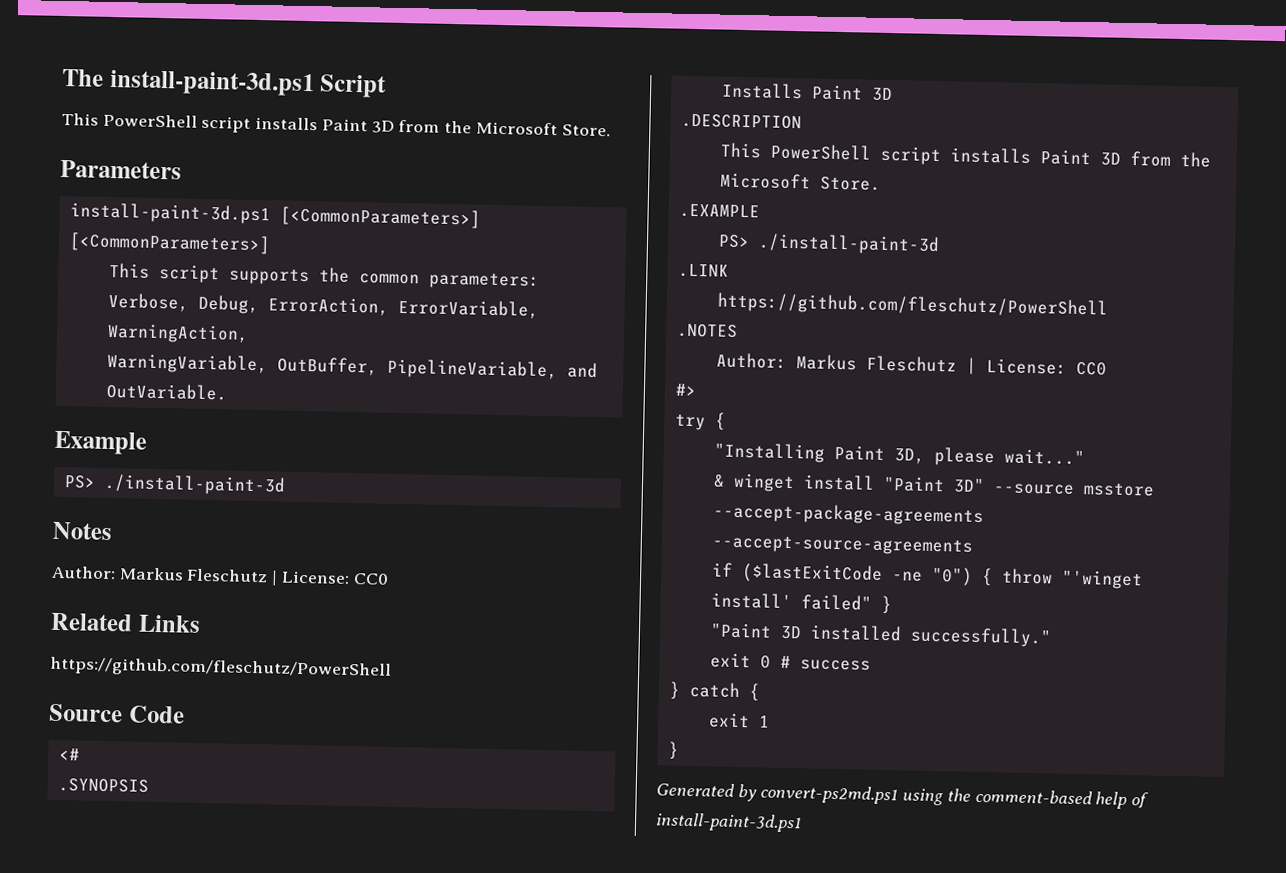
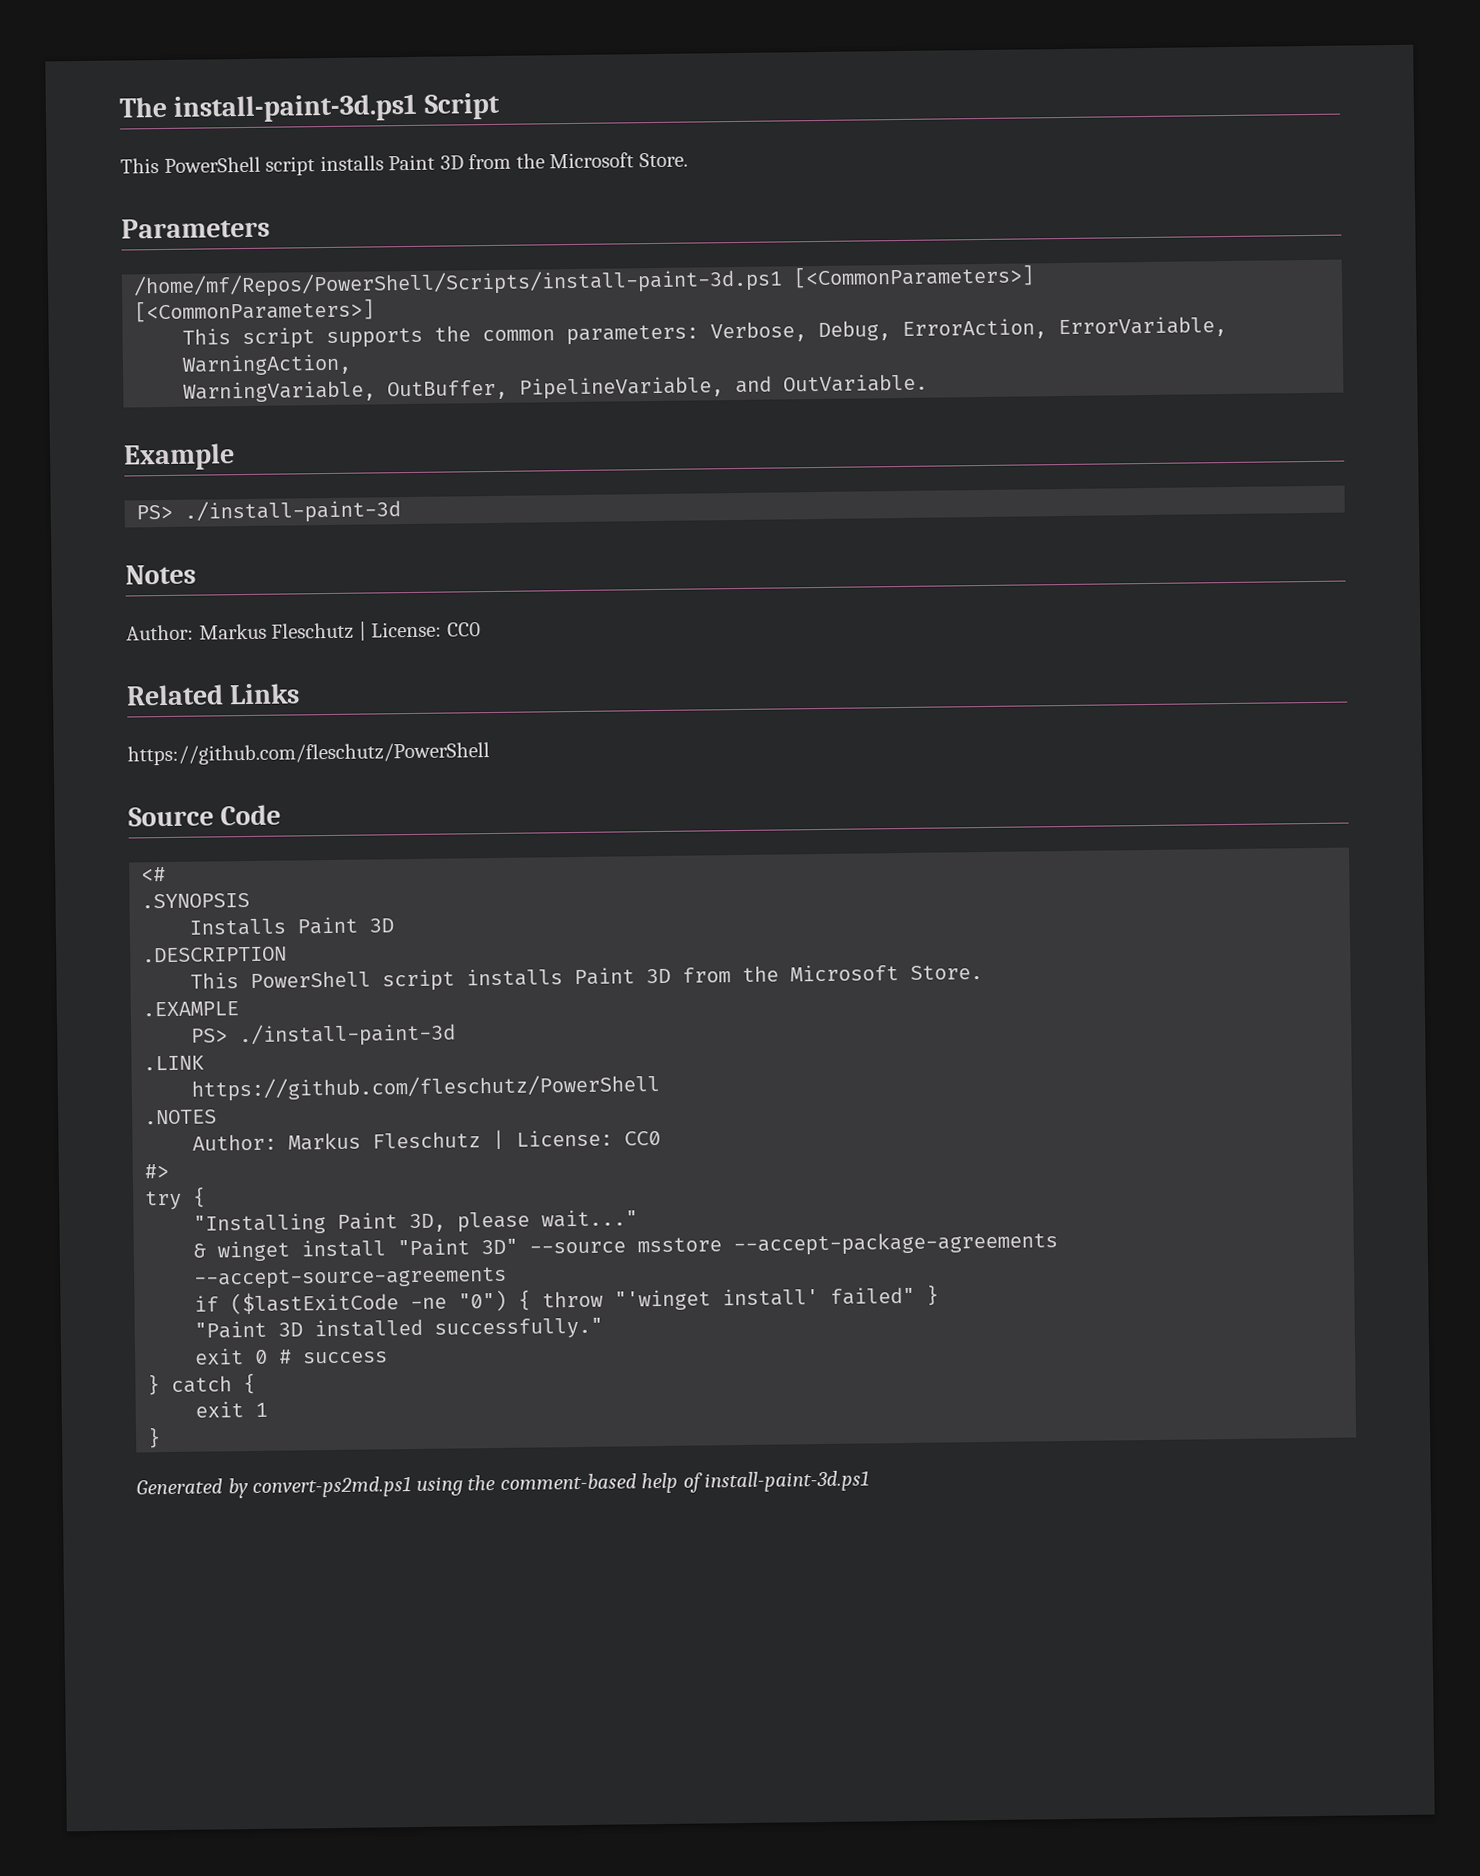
- install-paint-3d.ps1 [<CommonParameters>]
+ /home/mf/Repos/PowerShell/Scripts/install-paint-3d.ps1 [<CommonParameters>]

